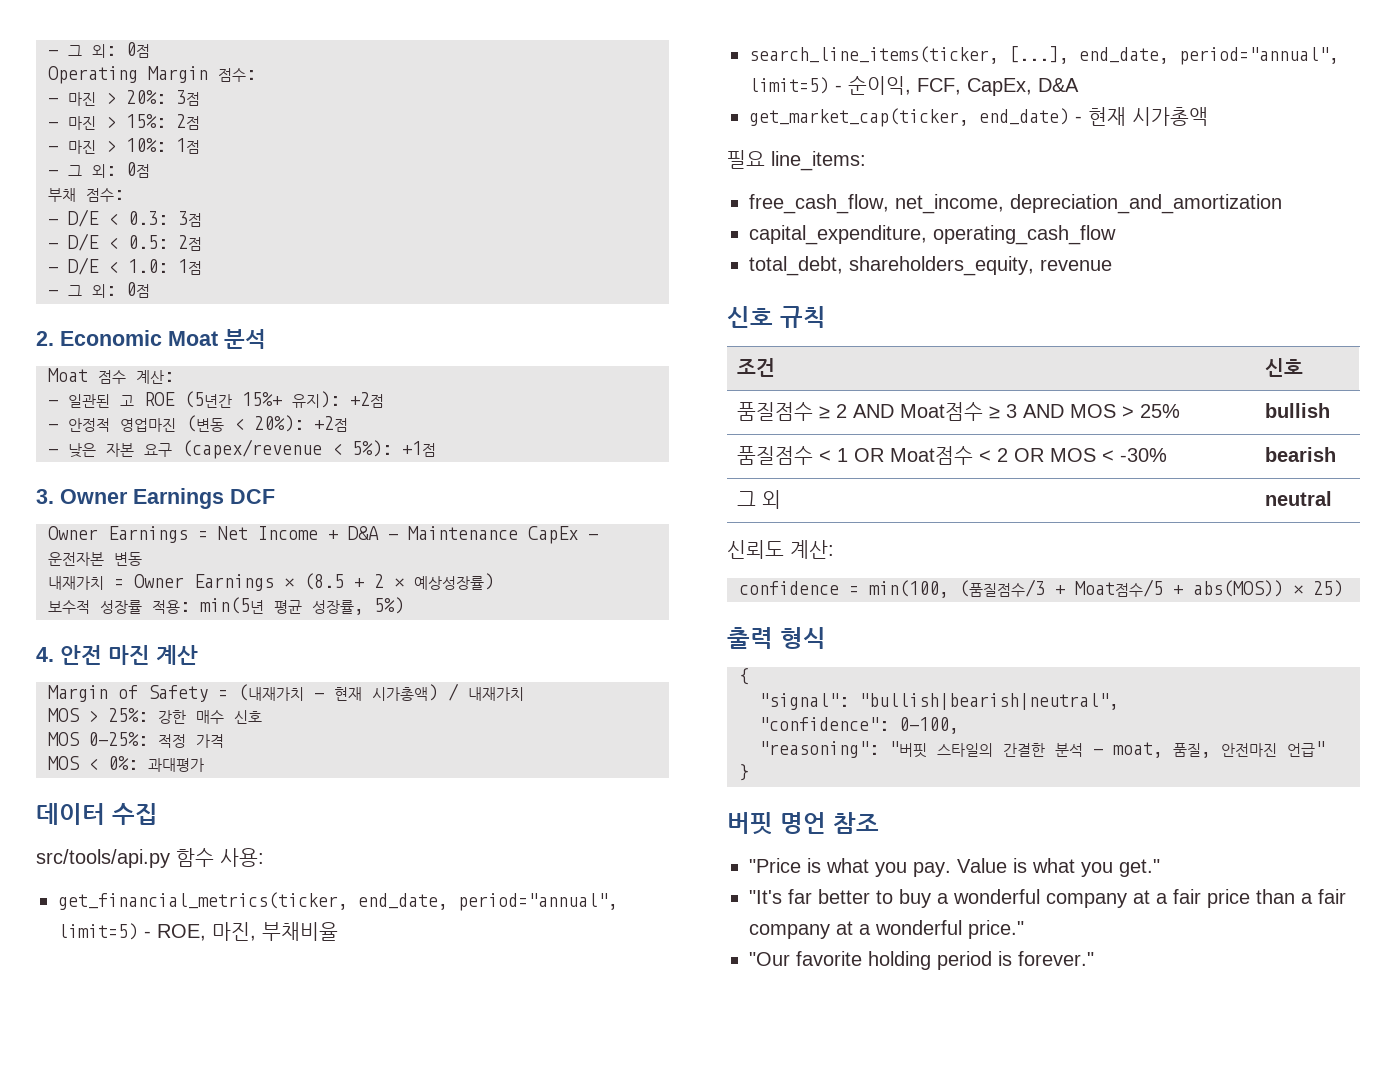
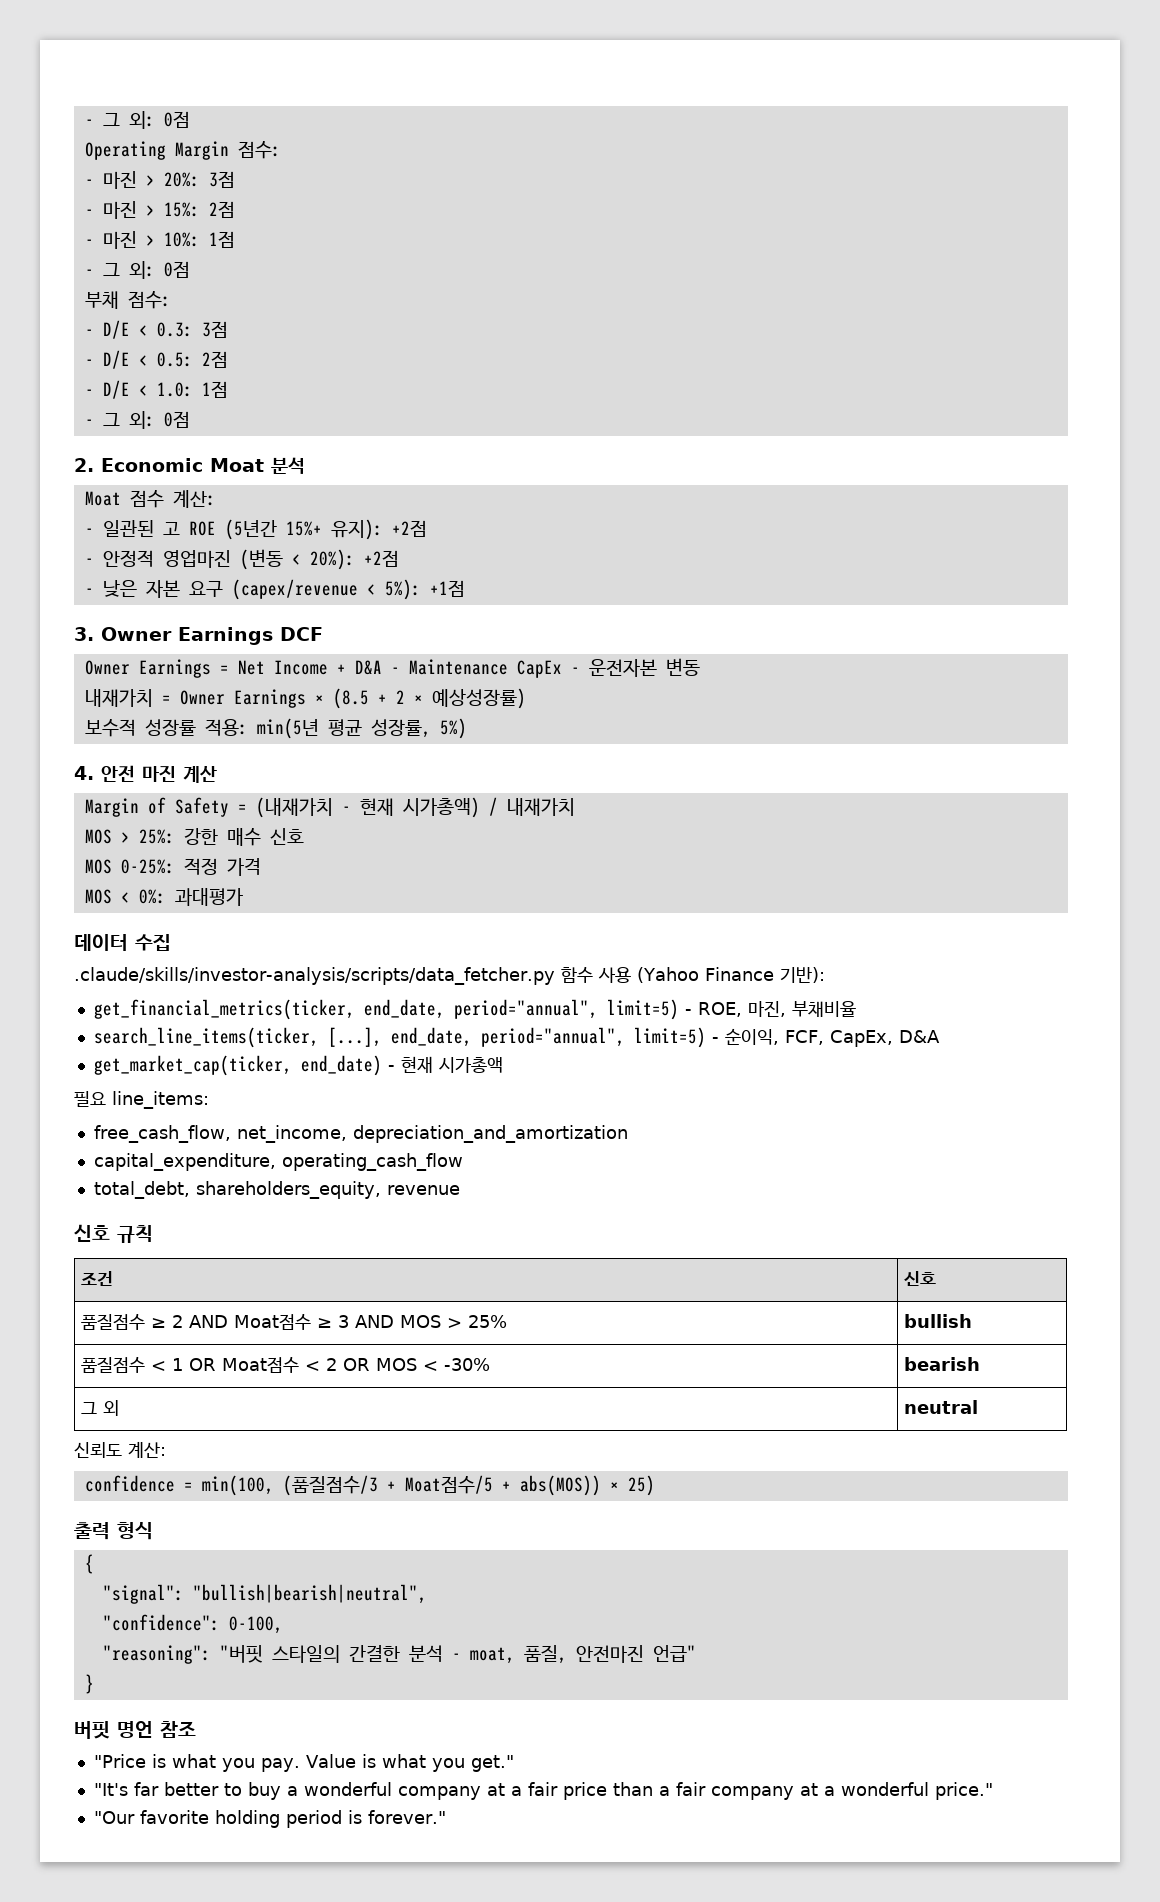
- src/tools/api.py 함수 사용:
+ .claude/skills/investor-analysis/scripts/data_fetcher.py 함수 사용 (Yahoo Finance 기반):

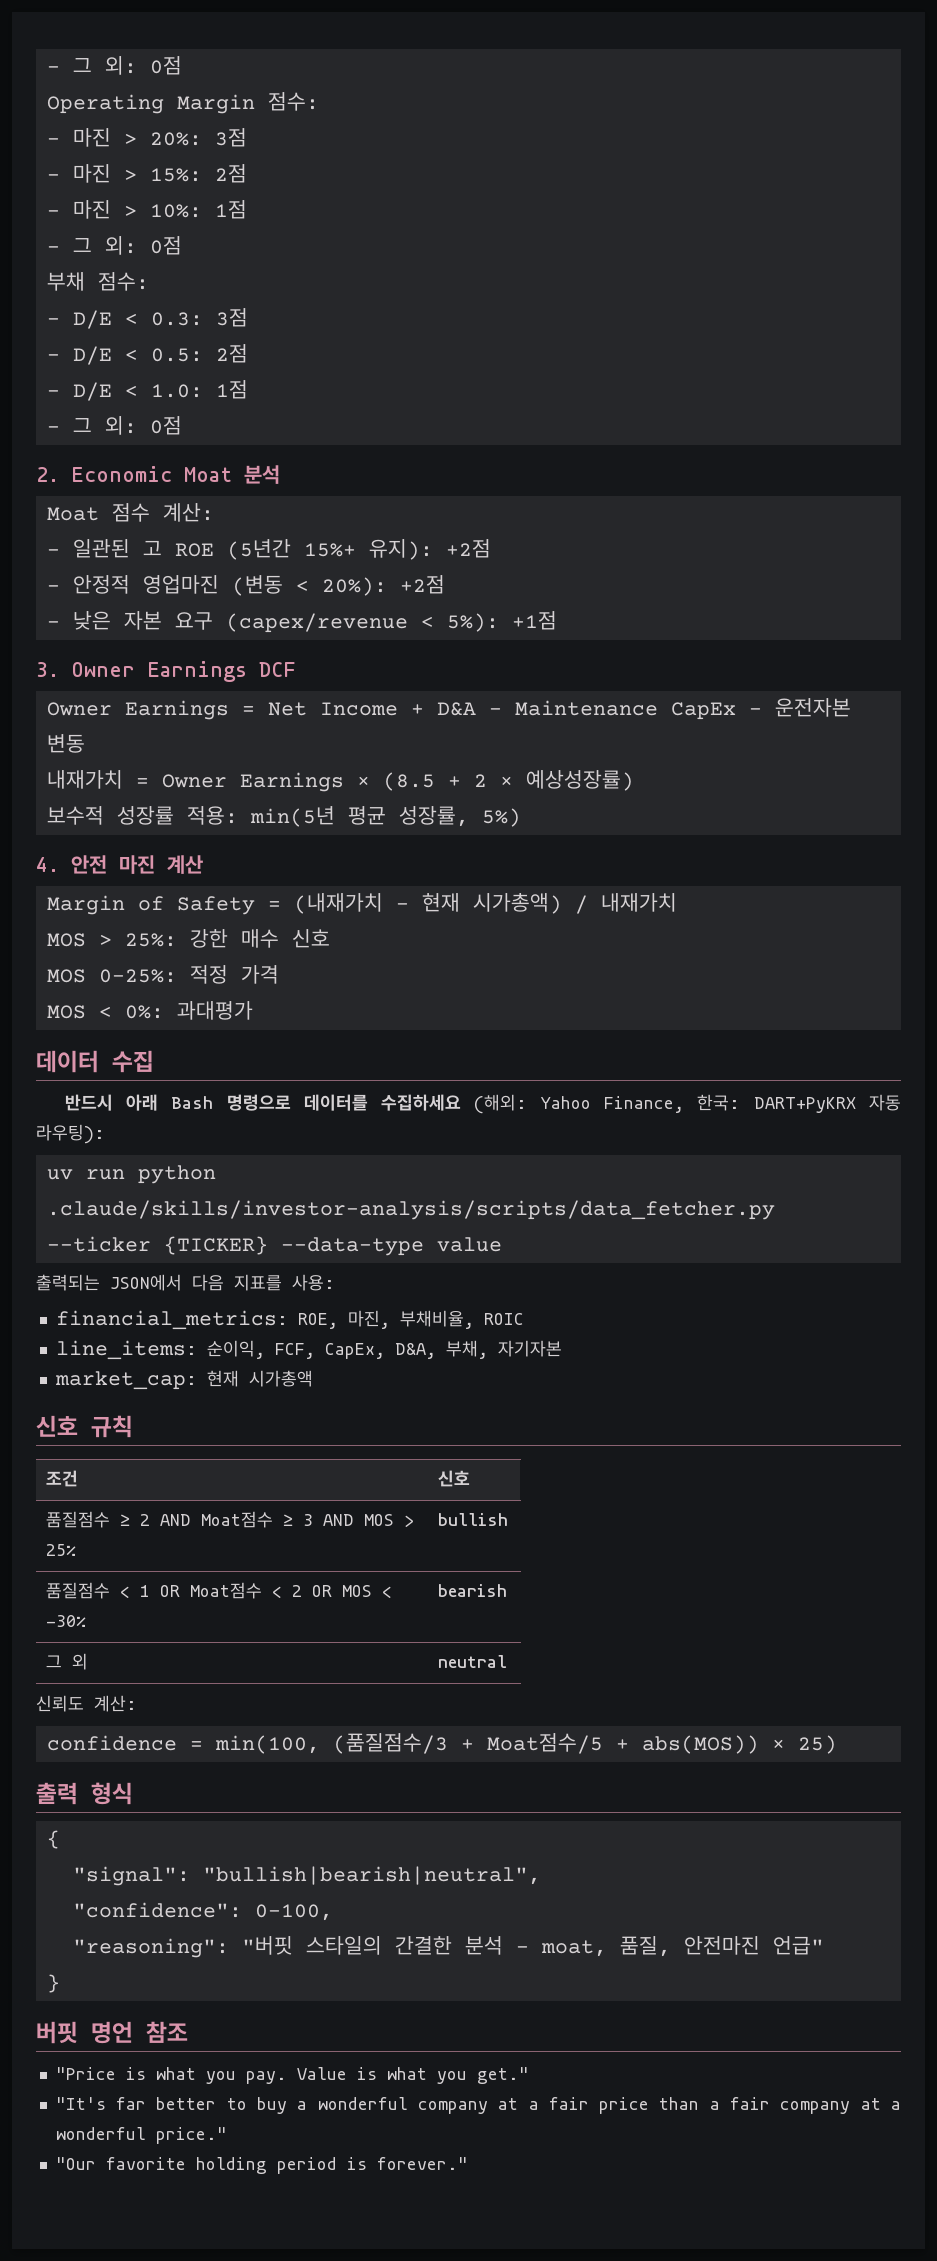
- .claude/skills/investor-analysis/scripts/data_fetcher.py 함수 사용 (Yahoo Finance 기반):
- get_financial_metrics(ticker, end_date, period="annual", limit=5) - ROE, 마진, 부채비율
- search_line_items(ticker, [...], end_date, period="annual", limit=5) - 순이익, FCF, CapEx, D&A
- get_market_cap(ticker, end_date) - 현재 시가총액
- 필요 line_items:
- free_cash_flow, net_income, depreciation_and_amortization
- capital_expenditure, operating_cash_flow
- total_debt, shareholders_equity, revenue
+ 반드시 아래 Bash 명령으로 데이터를 수집하세요 (해외: Yahoo Finance, 한국: DART+PyKRX 자동 라우팅):
+ uv run python .claude/skills/investor-analysis/scripts/data_fetcher.py --ticker {TICKER} --data-type value
+ 출력되는 JSON에서 다음 지표를 사용:
+ financial_metrics: ROE, 마진, 부채비율, ROIC
+ line_items: 순이익, FCF, CapEx, D&A, 부채, 자기자본
+ market_cap: 현재 시가총액

